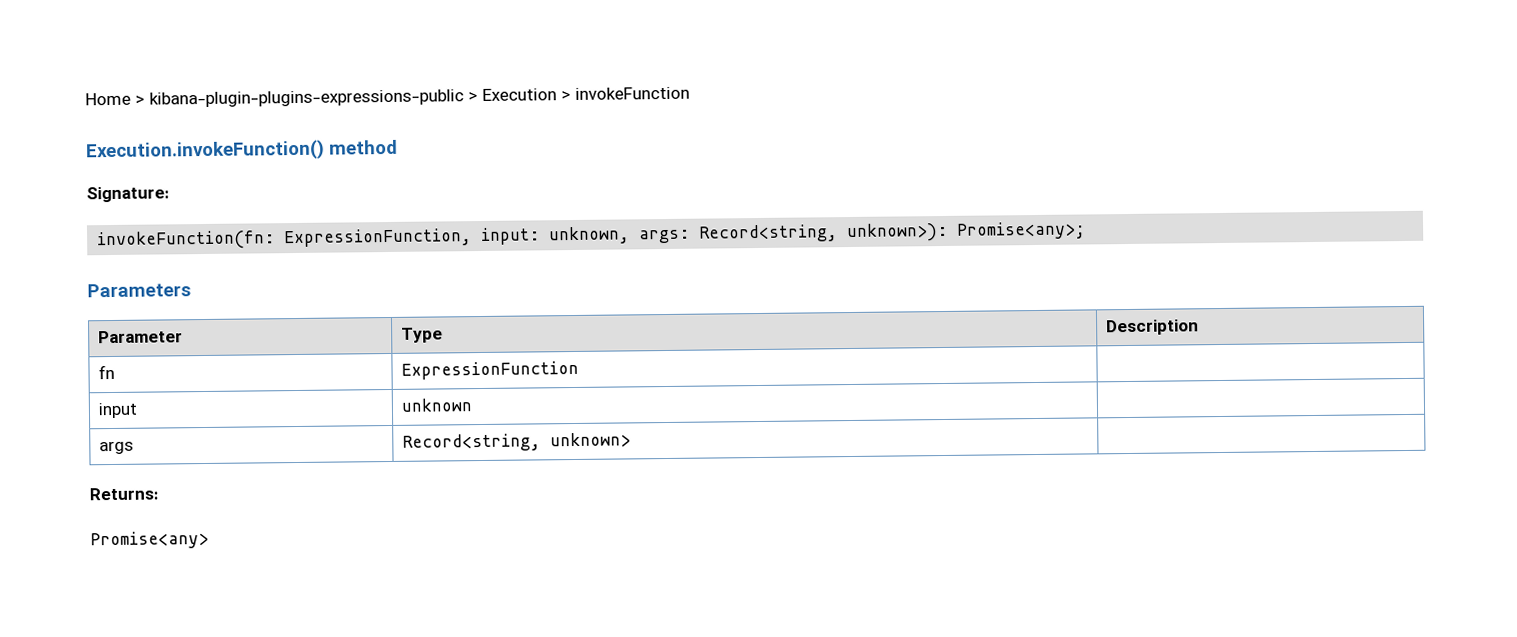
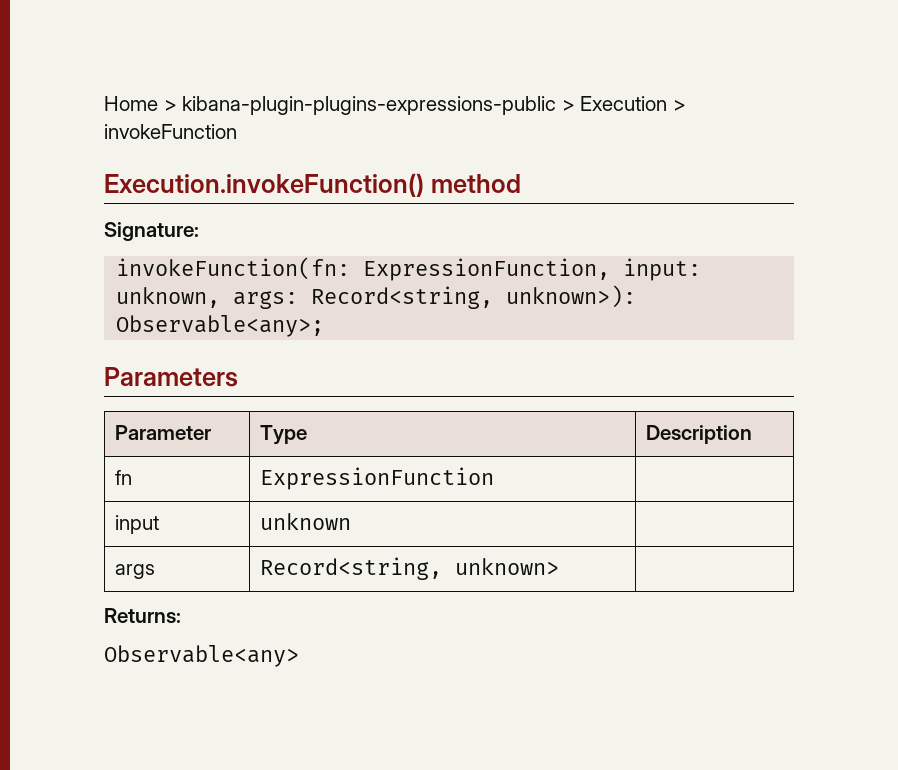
- invokeFunction(fn: ExpressionFunction, input: unknown, args: Record<string, unknown>): Promise<any>;
+ invokeFunction(fn: ExpressionFunction, input: unknown, args: Record<string, unknown>): Observable<any>;
- Promise<any>
+ Observable<any>

